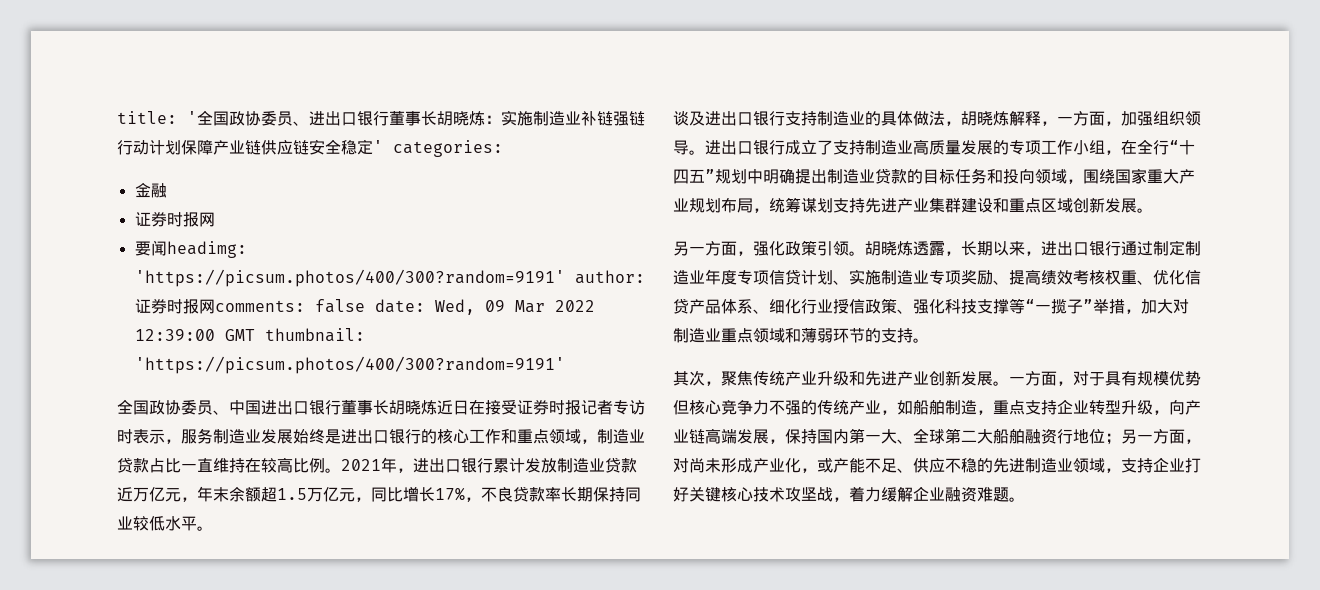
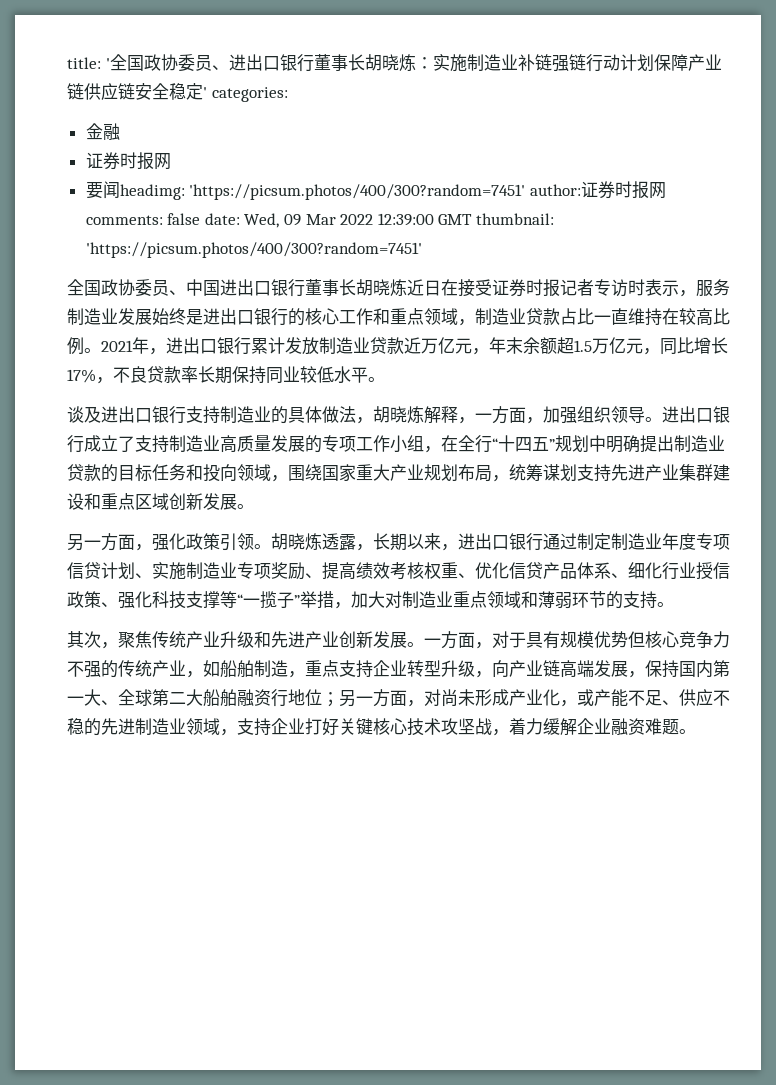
- 要闻headimg: 'https://picsum.photos/400/300?random=9191' author:证券时报网comments: false date: Wed, 09 Mar 2022 12:39:00 GMT thumbnail: 'https://picsum.photos/400/300?random=9191'
+ 要闻headimg: 'https://picsum.photos/400/300?random=7451' author:证券时报网comments: false date: Wed, 09 Mar 2022 12:39:00 GMT thumbnail: 'https://picsum.photos/400/300?random=7451'

